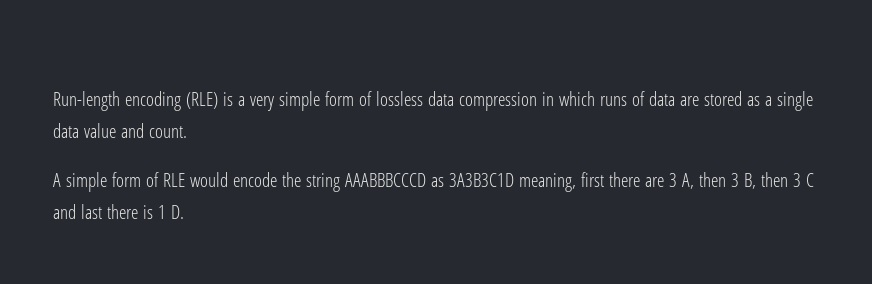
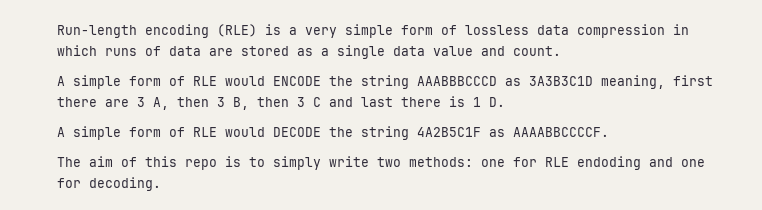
- A simple form of RLE would encode the string AAABBBCCCD as 3A3B3C1D meaning, first there are 3 A, then 3 B, then 3 C and last there is 1 D.
+ A simple form of RLE would ENCODE the string AAABBBCCCD as 3A3B3C1D meaning, first there are 3 A, then 3 B, then 3 C and last there is 1 D.
+ A simple form of RLE would DECODE the string 4A2B5C1F as AAAABBCCCCF.
+ The aim of this repo is to simply write two methods: one for RLE endoding and one for decoding.

